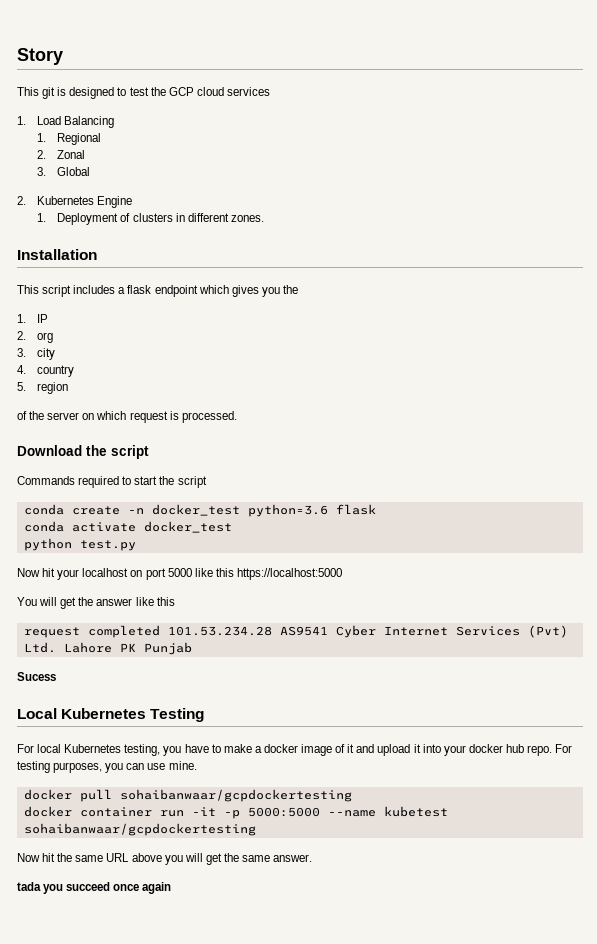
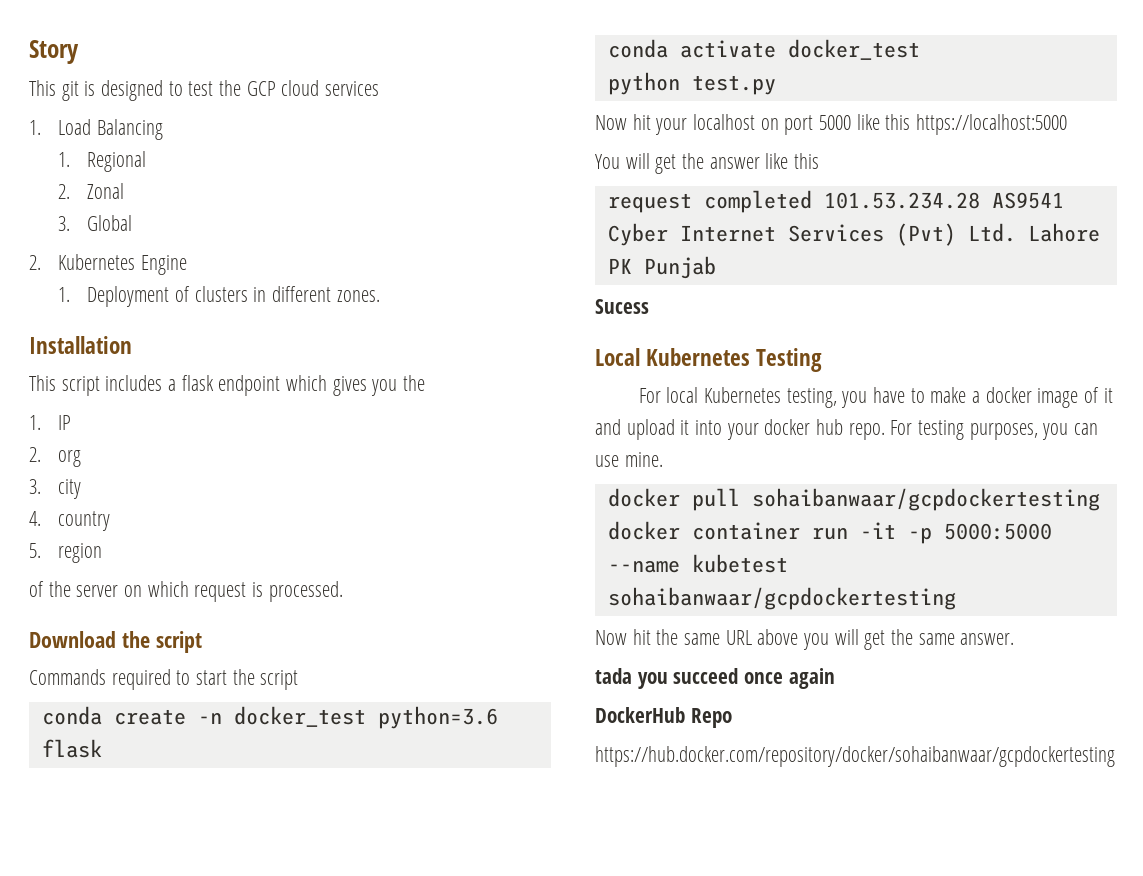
+ DockerHub Repo
+ https://hub.docker.com/repository/docker/sohaibanwaar/gcpdockertesting

